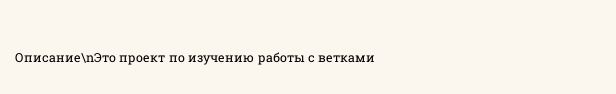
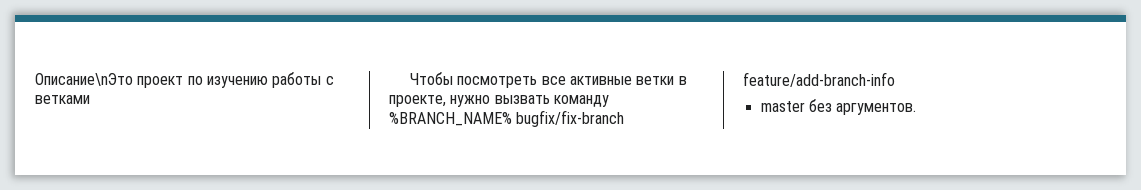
+ Чтобы посмотреть все активные ветки в проекте, нужно вызвать команду %BRANCH_NAME% bugfix/fix-branch feature/add-branch-info
+ master без аргументов.

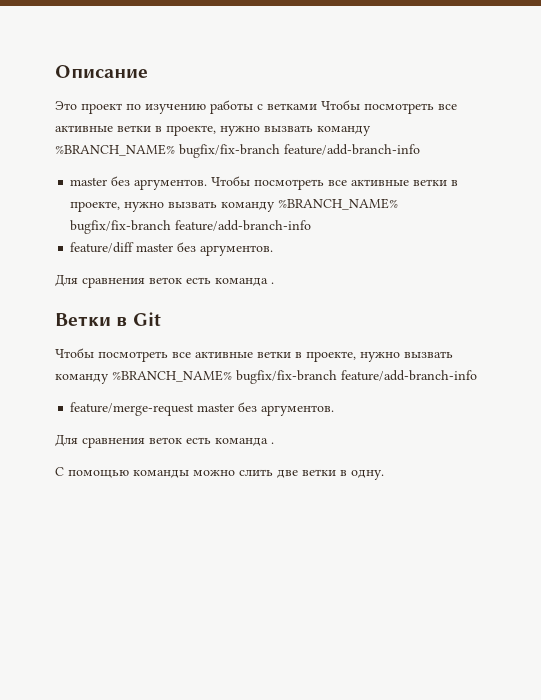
- Описание\nЭто проект по изучению работы с ветками
- Чтобы посмотреть все активные ветки в проекте, нужно вызвать команду %BRANCH_NAME% bugfix/fix-branch feature/add-branch-info
+ Описание
+ Это проект по изучению работы с ветками Чтобы посмотреть все активные ветки в проекте, нужно вызвать команду %BRANCH_NAME% bugfix/fix-branch feature/add-branch-info
- master без аргументов.
+ master без аргументов. Чтобы посмотреть все активные ветки в проекте, нужно вызвать команду %BRANCH_NAME% bugfix/fix-branch feature/add-branch-info
+ feature/diff master без аргументов.
+ Для сравнения веток есть команда .
+ Ветки в Git
+ Чтобы посмотреть все активные ветки в проекте, нужно вызвать команду %BRANCH_NAME% bugfix/fix-branch feature/add-branch-info
+ feature/merge-request master без аргументов.
+ Для сравнения веток есть команда .
+ С помощью команды можно слить две ветки в одну.

